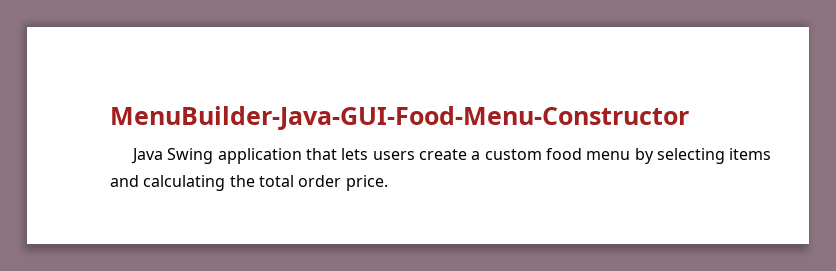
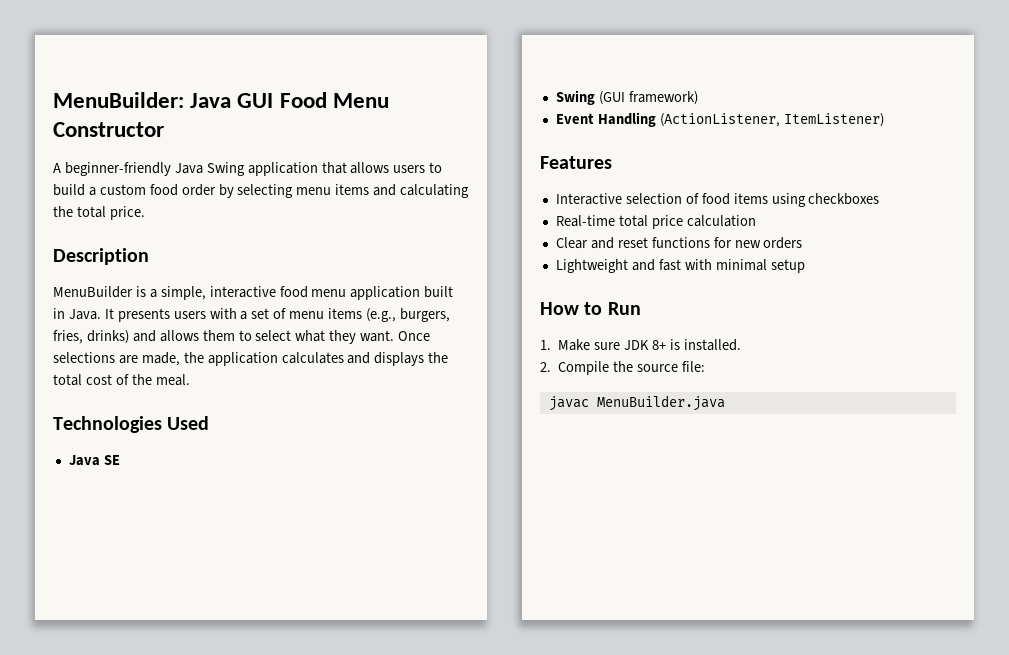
- MenuBuilder-Java-GUI-Food-Menu-Constructor
- Java Swing application that lets users create a custom food menu by selecting items and calculating the total order price.
+ MenuBuilder: Java GUI Food Menu Constructor
+ A beginner-friendly Java Swing application that allows users to build a custom food order by selecting menu items and calculating the total price.
+ Description
+ MenuBuilder is a simple, interactive food menu application built in Java. It presents users with a set of menu items (e.g., burgers, fries, drinks) and allows them to select what they want. Once selections are made, the application calculates and displays the total cost of the meal.
+ Technologies Used
+ Java SE
+ Swing (GUI framework)
+ Event Handling (ActionListener, ItemListener)
+ Features
+ Interactive selection of food items using checkboxes
+ Real-time total price calculation
+ Clear and reset functions for new orders
+ Lightweight and fast with minimal setup
+ How to Run
+ 1. Make sure JDK 8+ is installed.
+ 2. Compile the source file:
+ javac MenuBuilder.java

